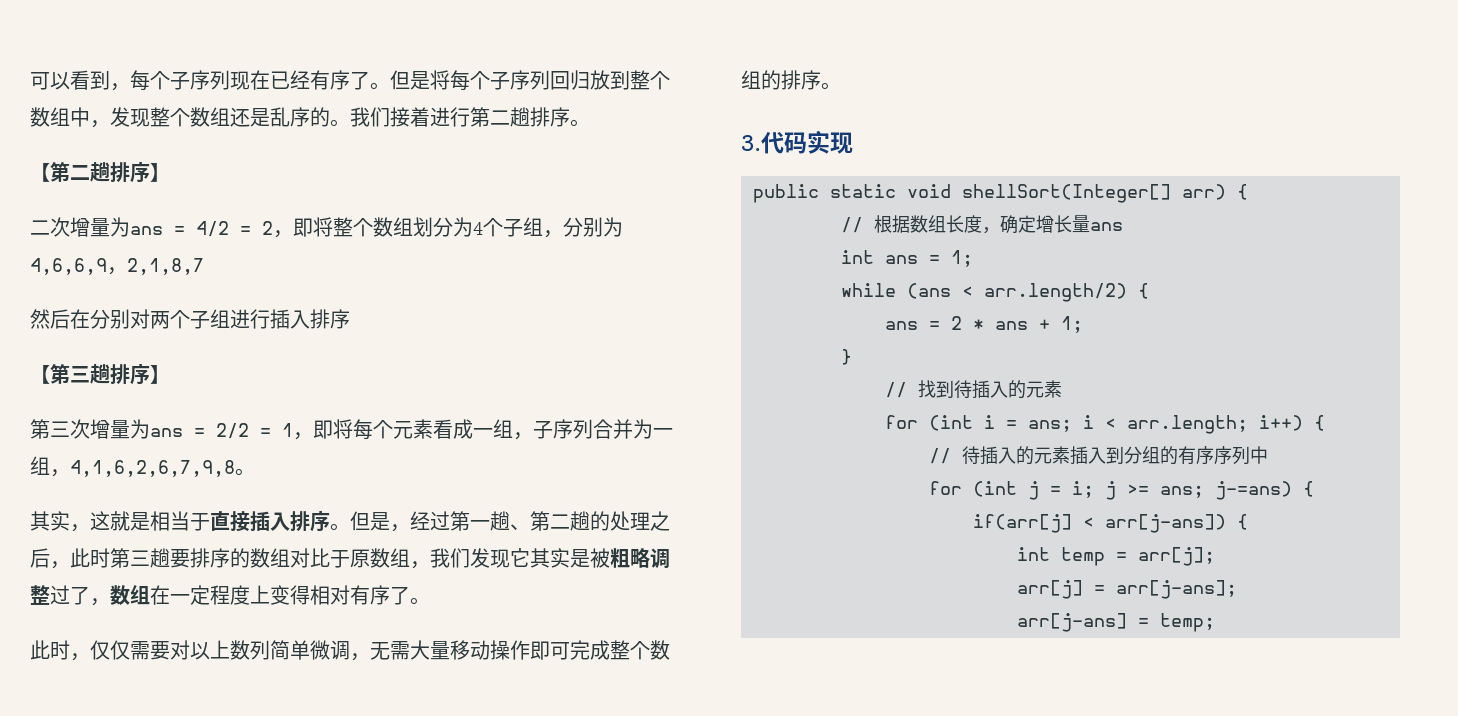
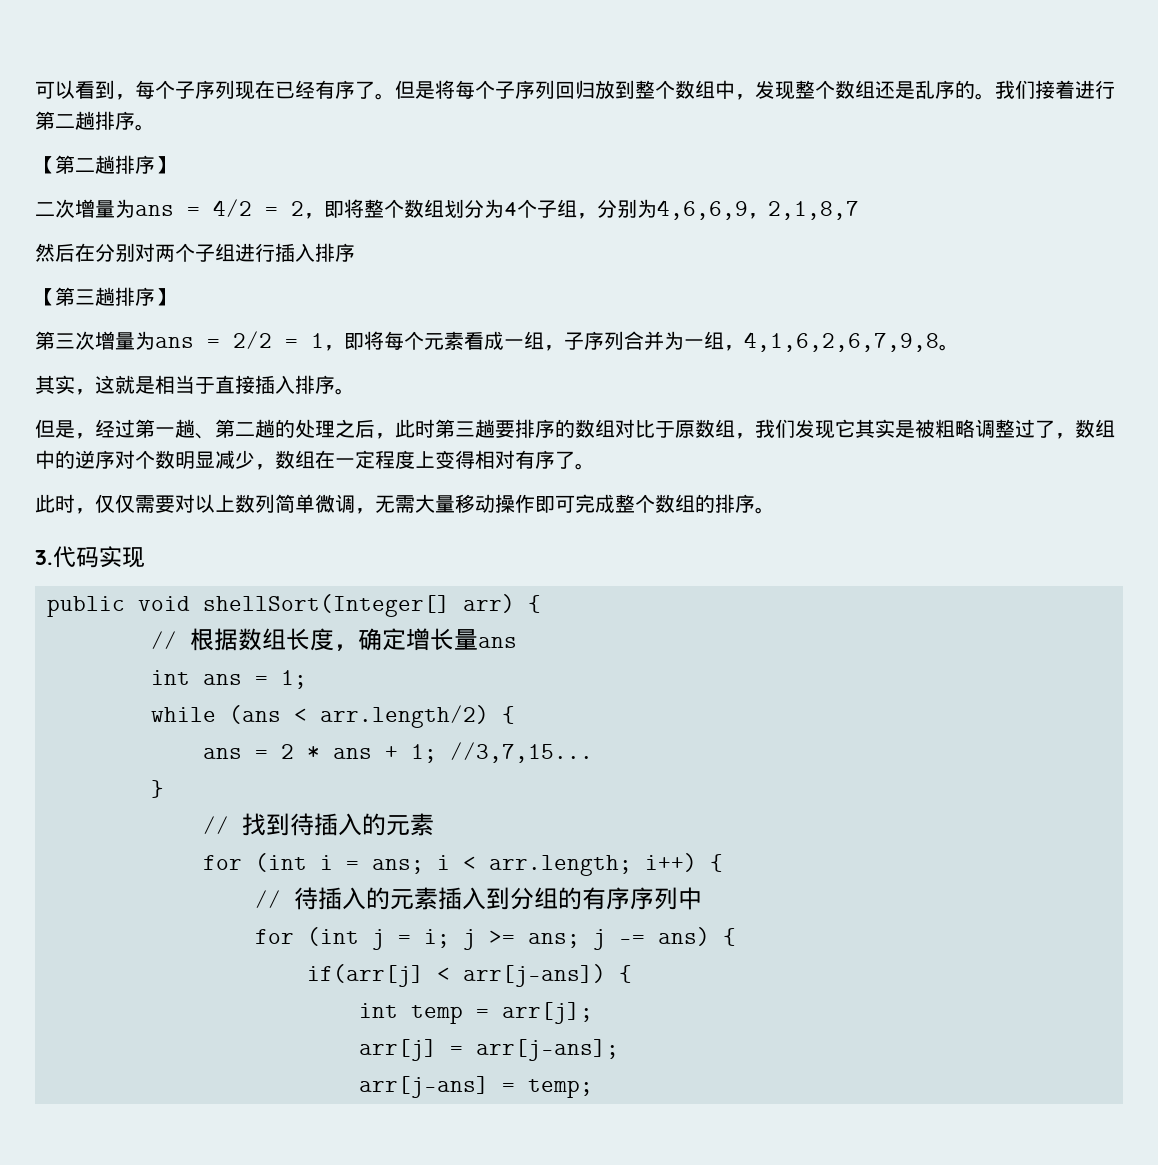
- 其实，这就是相当于直接插入排序。但是，经过第一趟、第二趟的处理之后，此时第三趟要排序的数组对比于原数组，我们发现它其实是被粗略调整过了，数组在一定程度上变得相对有序了。
+ 其实，这就是相当于直接插入排序。
+ 但是，经过第一趟、第二趟的处理之后，此时第三趟要排序的数组对比于原数组，我们发现它其实是被粗略调整过了，数组中的逆序对个数明显减少，数组在一定程度上变得相对有序了。
- public static void shellSort(Integer[] arr) {
+ public void shellSort(Integer[] arr) {
- ans = 2 * ans + 1;
+ ans = 2 * ans + 1; //3,7,15...
- for (int j = i; j >= ans; j-=ans) {
+ for (int j = i; j >= ans; j -= ans) {

